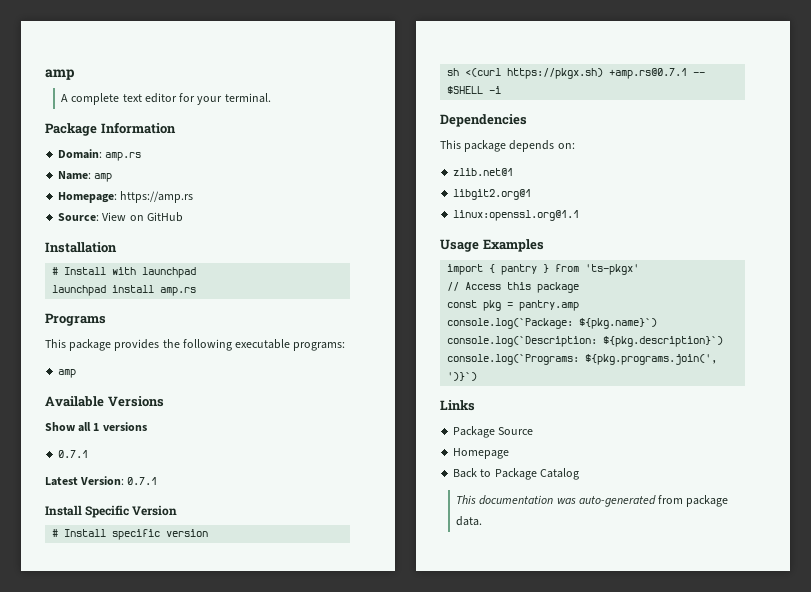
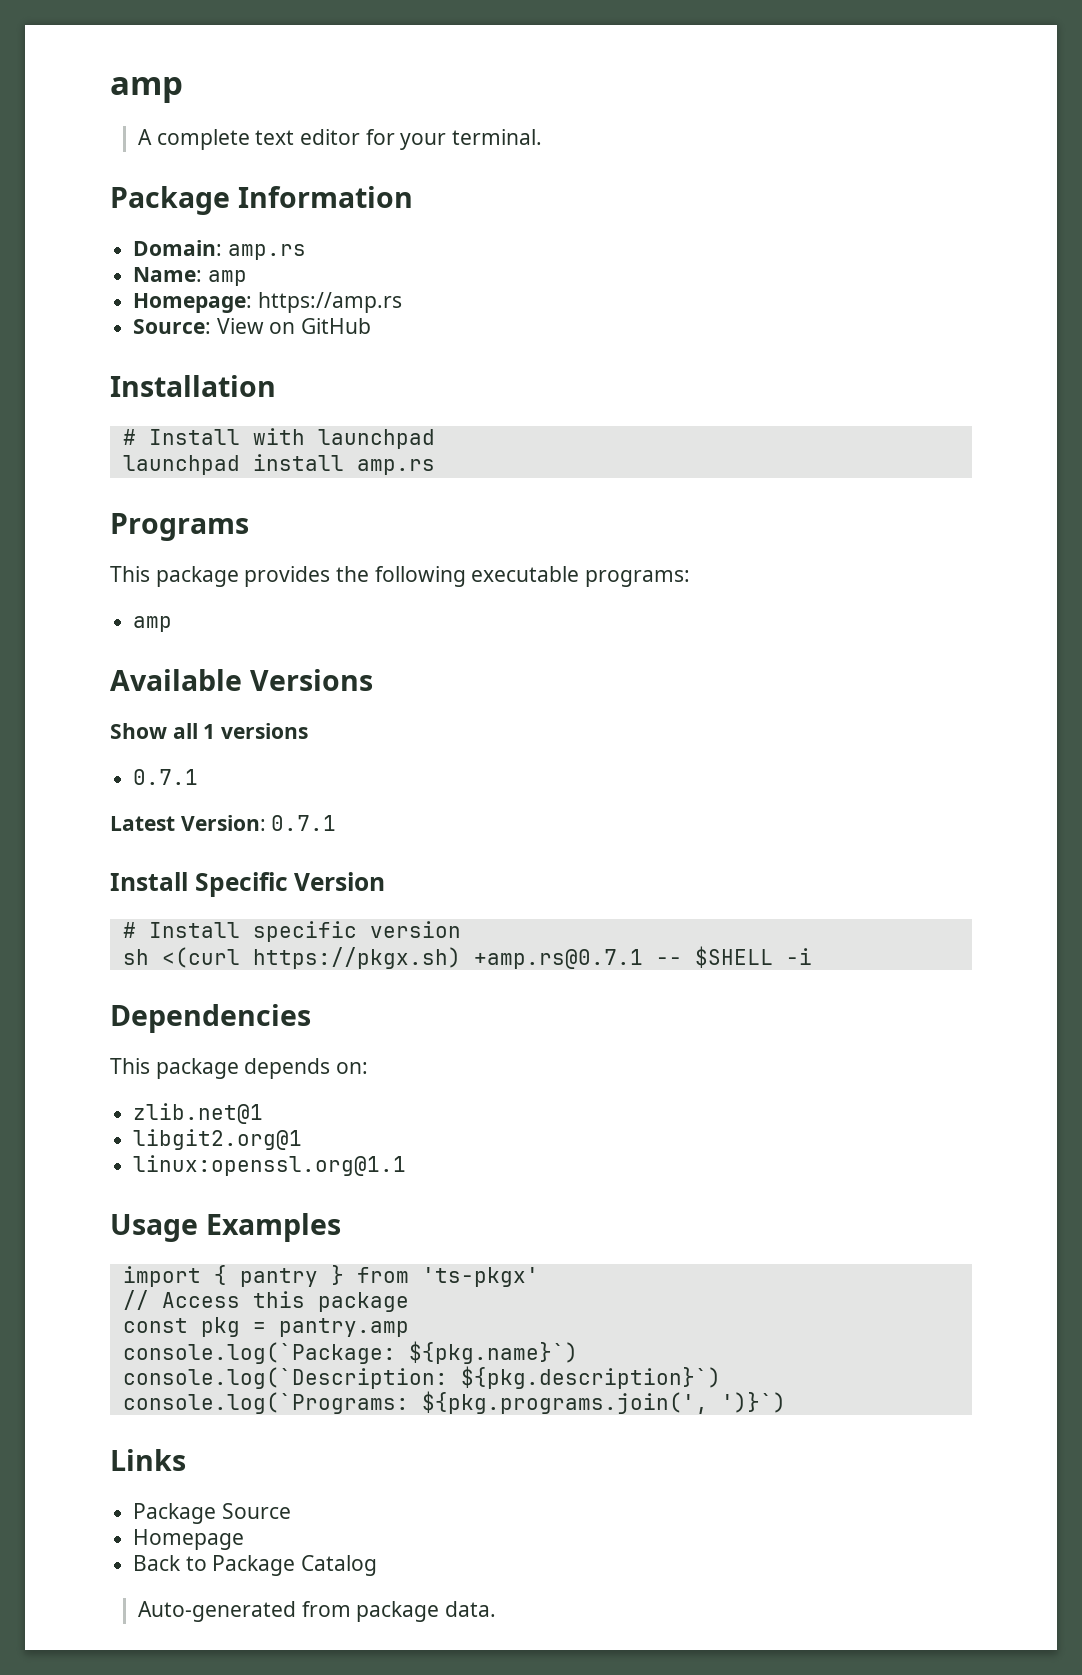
- This documentation was auto-generated from package data.
+ Auto-generated from package data.

